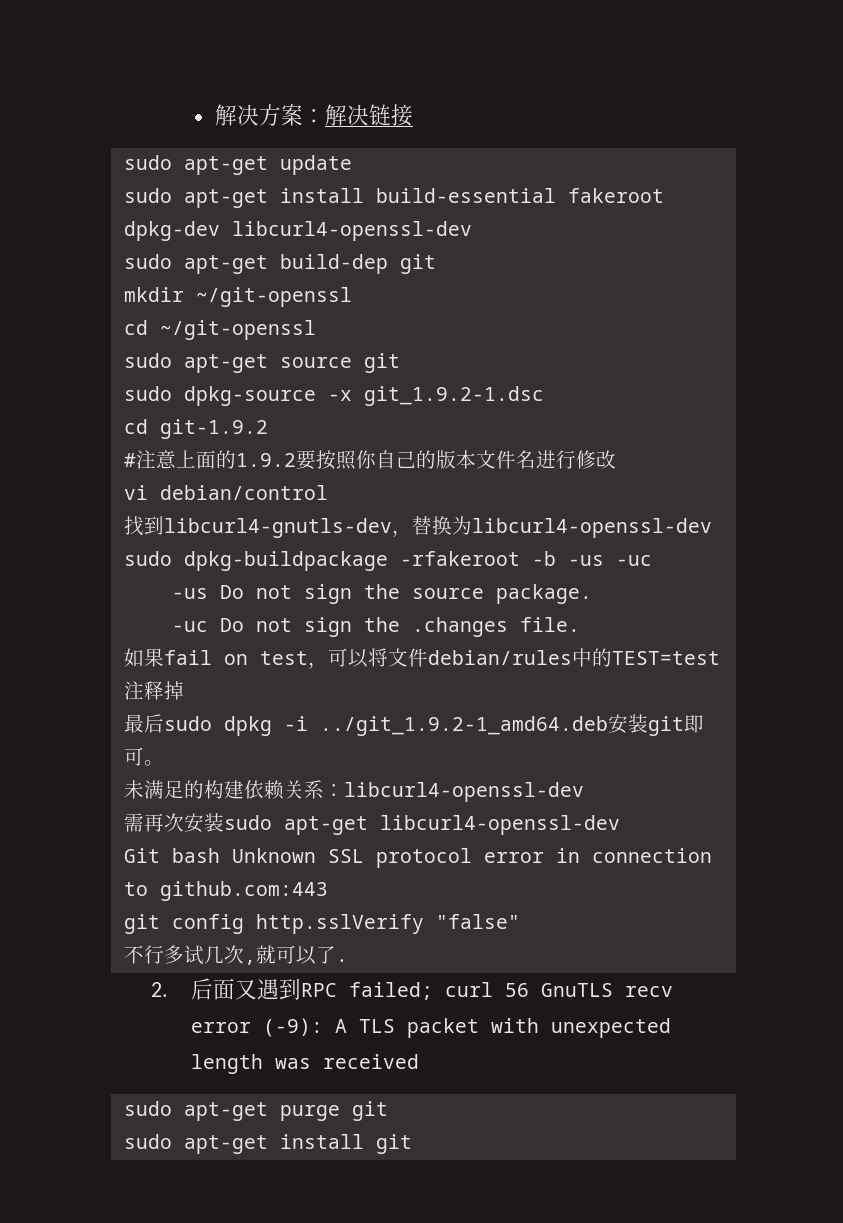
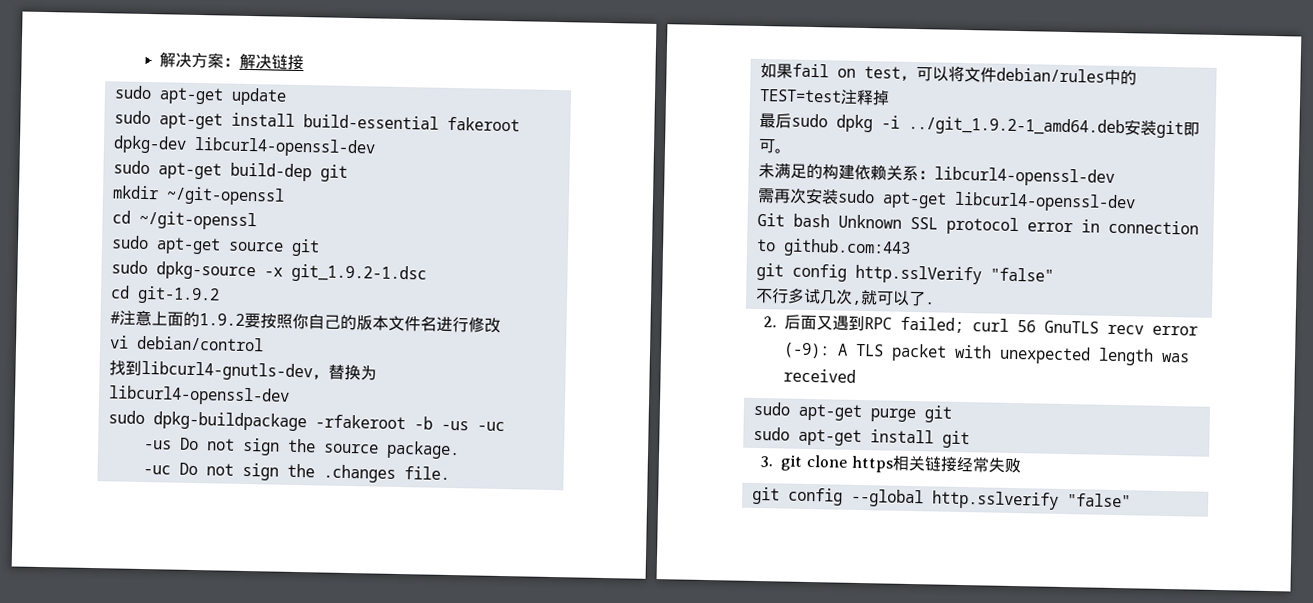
+ 3. git clone https相关链接经常失败
+ git config --global http.sslverify "false"

